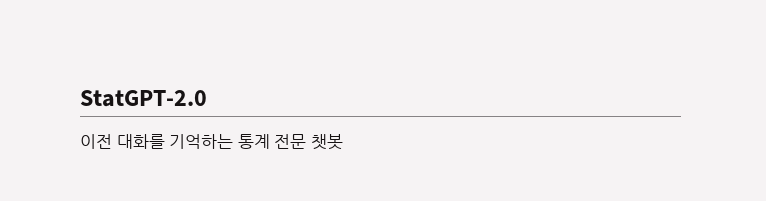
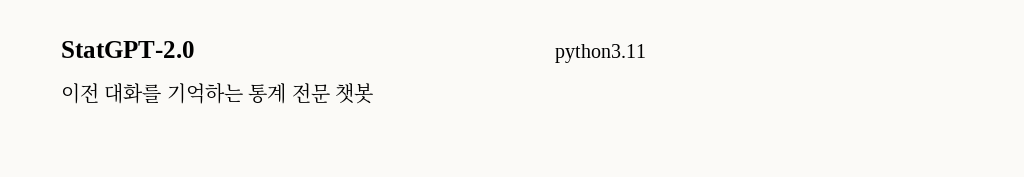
+ python3.11

